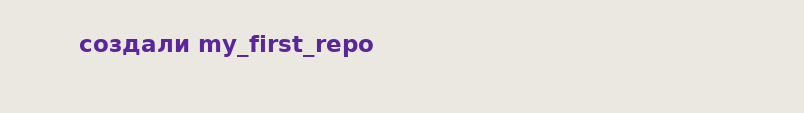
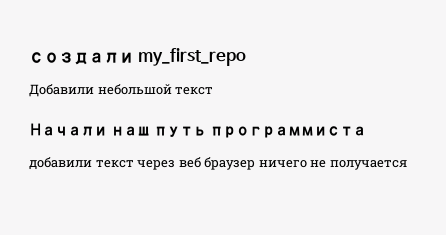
+ Добавили небольшой текст
+ Начали наш путь программиста
+ добавили текст через веб браузер ничего не получается

